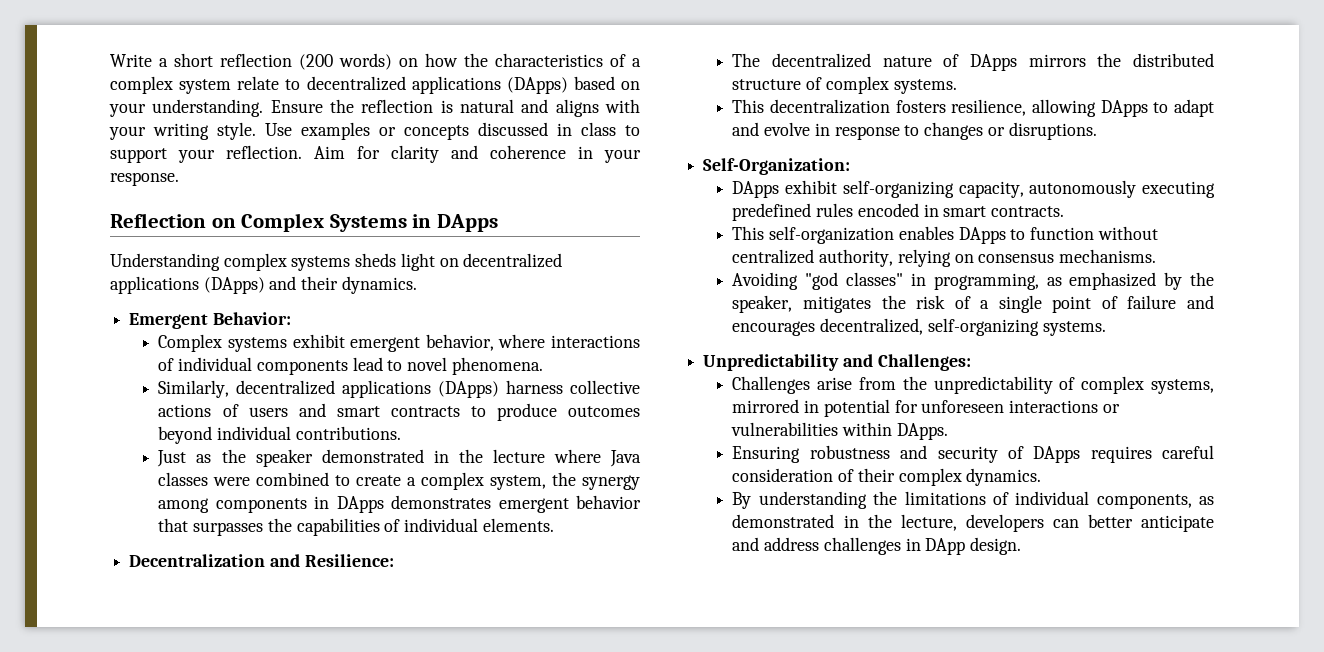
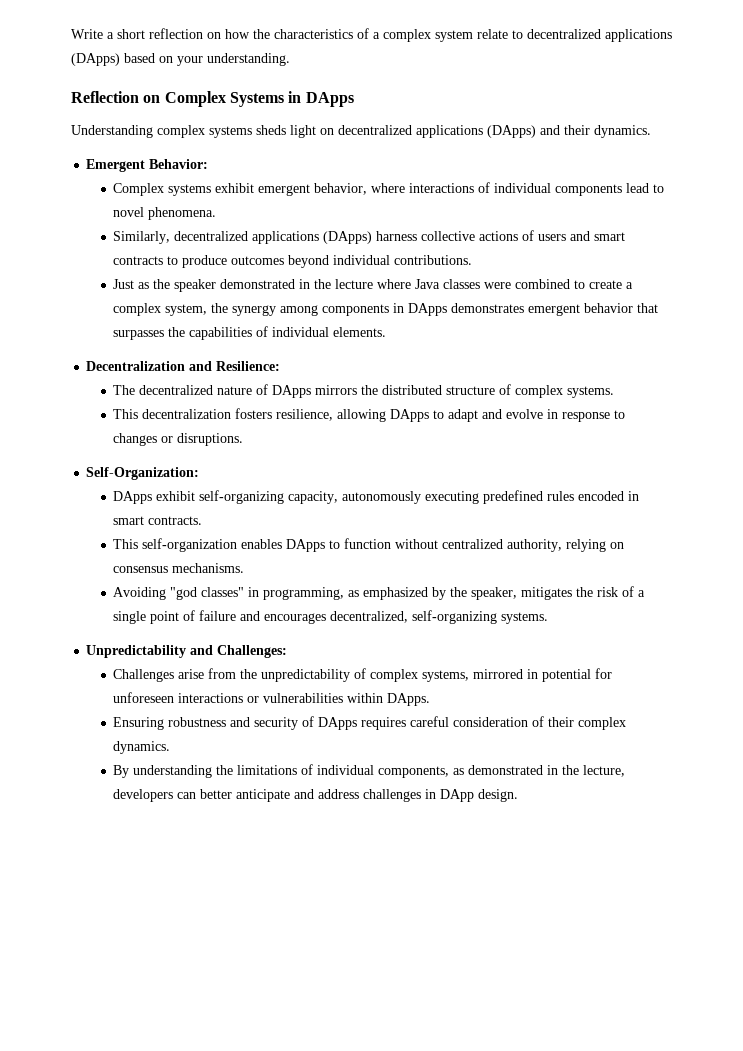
- Write a short reflection (200 words) on how the characteristics of a complex system relate to decentralized applications (DApps) based on your understanding. Ensure the reflection is natural and aligns with your writing style. Use examples or concepts discussed in class to support your reflection. Aim for clarity and coherence in your response.
+ Write a short reflection on how the characteristics of a complex system relate to decentralized applications (DApps) based on your understanding.

